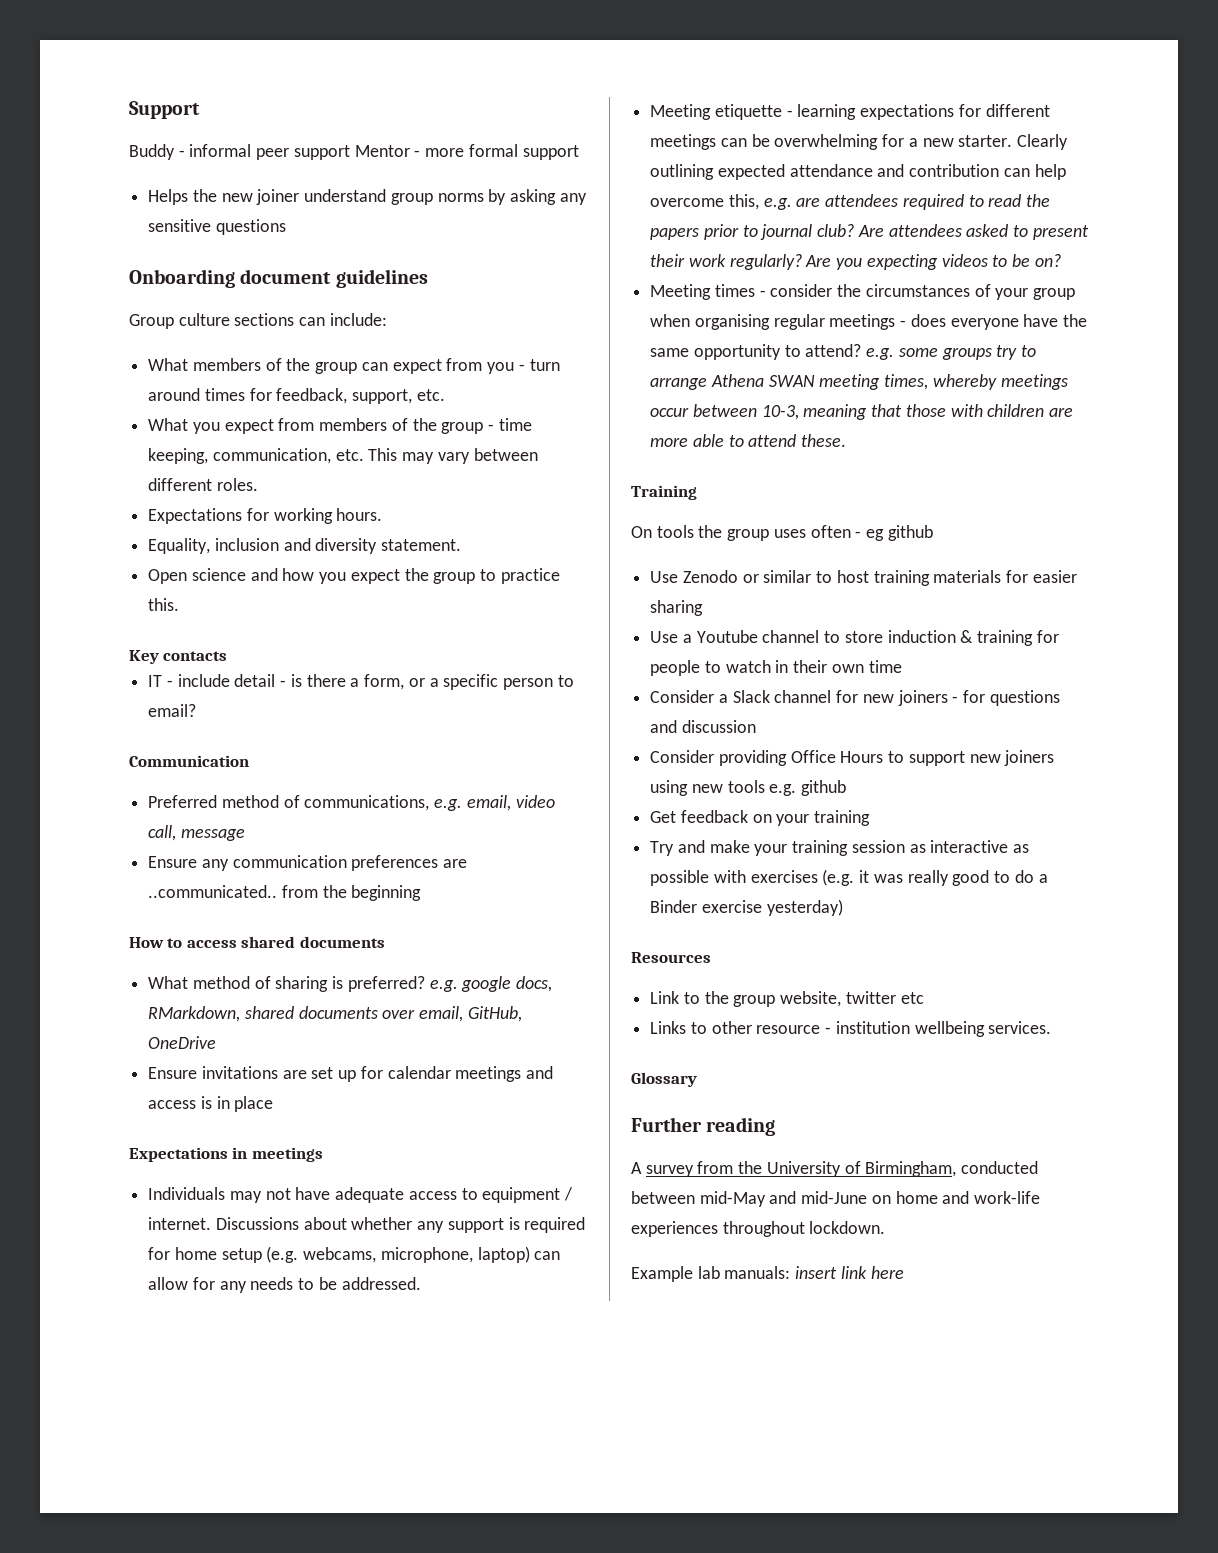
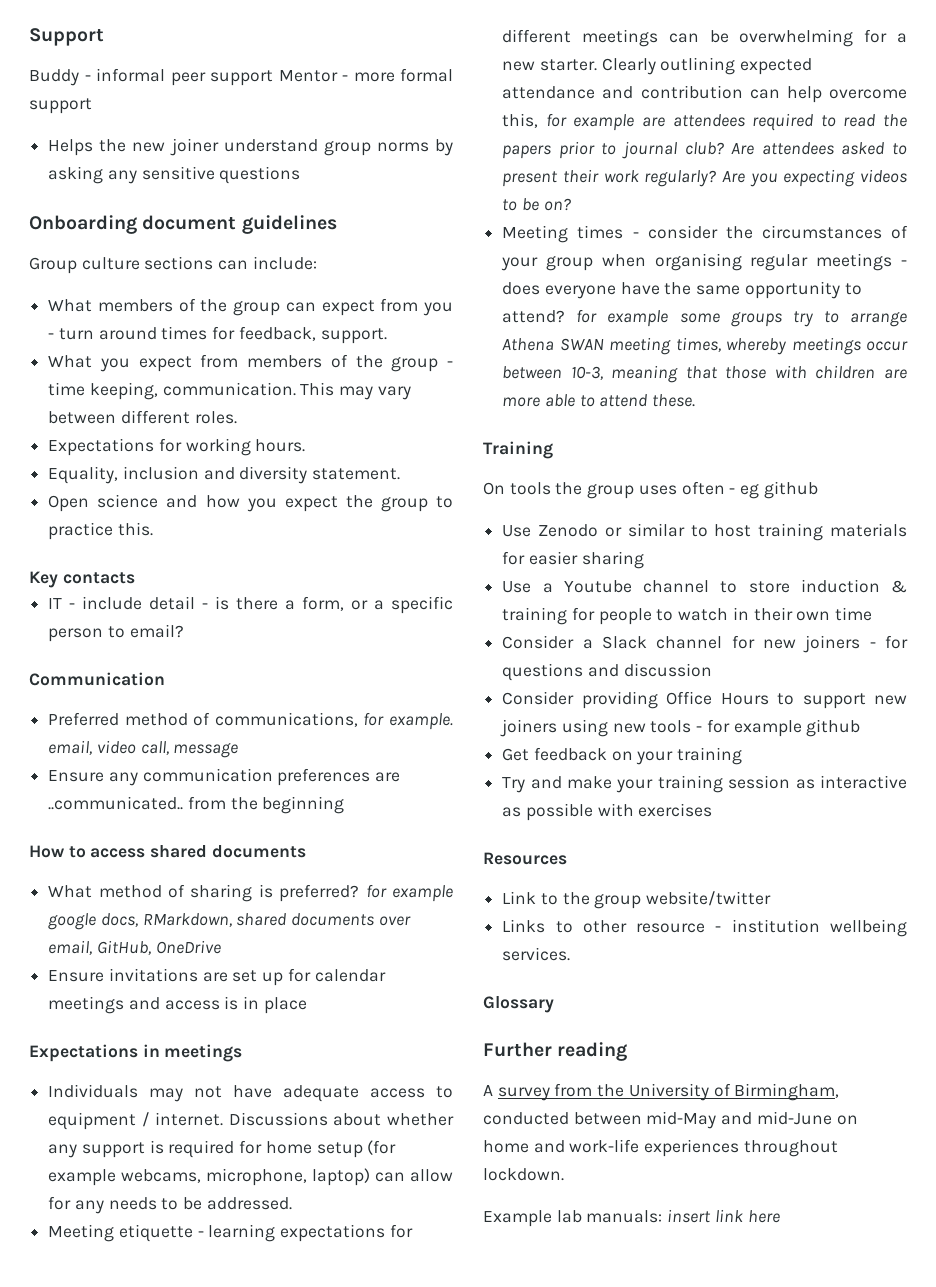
- What members of the group can expect from you - turn around times for feedback, support, etc.
+ What members of the group can expect from you - turn around times for feedback, support.
- What you expect from members of the group - time keeping, communication, etc. This may vary between different roles.
+ What you expect from members of the group - time keeping, communication. This may vary between different roles.
- Preferred method of communications, e.g. email, video call, message
+ Preferred method of communications, for example. email, video call, message
- What method of sharing is preferred? e.g. google docs, RMarkdown, shared documents over email, GitHub, OneDrive
+ What method of sharing is preferred? for example google docs, RMarkdown, shared documents over email, GitHub, OneDrive
- Discussions about whether any support is required for home setup (e.g. webcams, microphone, laptop) can allow for any needs to be addressed.
+ Discussions about whether any support is required for home setup (for example webcams, microphone, laptop) can allow for any needs to be addressed.
- Clearly outlining expected attendance and contribution can help overcome this, e.g. are attendees required to read the papers prior to journal club?
+ Clearly outlining expected attendance and contribution can help overcome this, for example are attendees required to read the papers prior to journal club?
- Meeting times - consider the circumstances of your group when organising regular meetings - does everyone have the same opportunity to attend? e.g. some groups try to arrange Athena SWAN meeting times, whereby meetings occur between 10-3, meaning that those with children are more able to attend these.
+ Meeting times - consider the circumstances of your group when organising regular meetings - does everyone have the same opportunity to attend? for example some groups try to arrange Athena SWAN meeting times, whereby meetings occur between 10-3, meaning that those with children are more able to attend these.
- Consider providing Office Hours to support new joiners using new tools e.g. github
+ Consider providing Office Hours to support new joiners using new tools - for example github
- Try and make your training session as interactive as possible with exercises (e.g. it was really good to do a Binder exercise yesterday)
+ Try and make your training session as interactive as possible with exercises
- Link to the group website, twitter etc
+ Link to the group website/twitter

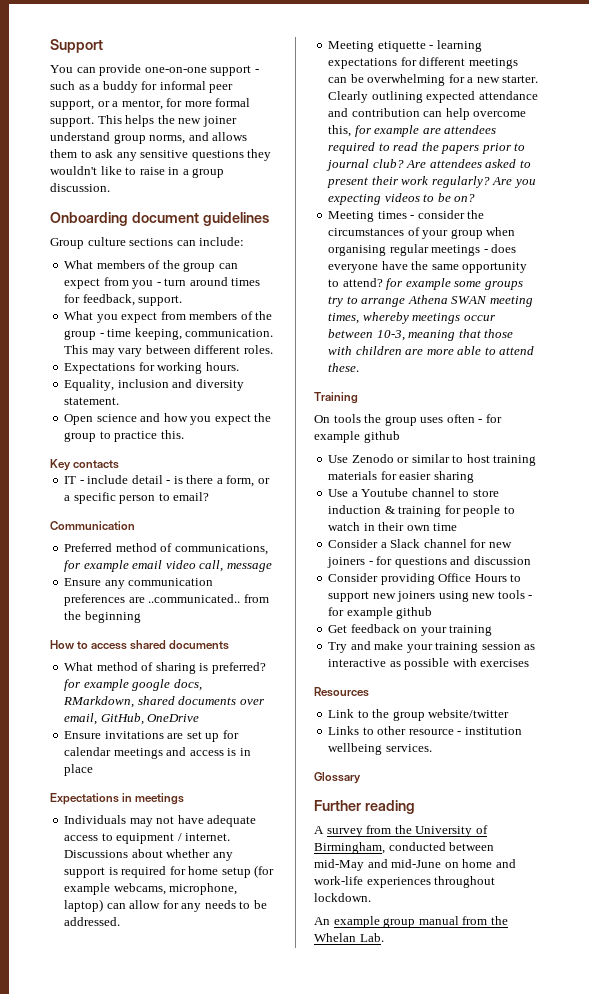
- Buddy - informal peer support Mentor - more formal support
- Helps the new joiner understand group norms by asking any sensitive questions
+ You can provide one-on-one support - such as a buddy for informal peer support, or a mentor, for more formal support. This helps the new joiner understand group norms, and allows them to ask any sensitive questions they wouldn't like to raise in a group discussion.
- Preferred method of communications, for example. email, video call, message
+ Preferred method of communications, for example email video call, message
- On tools the group uses often - eg github
+ On tools the group uses often - for example github
- Example lab manuals: insert link here
+ An example group manual from the Whelan Lab.

